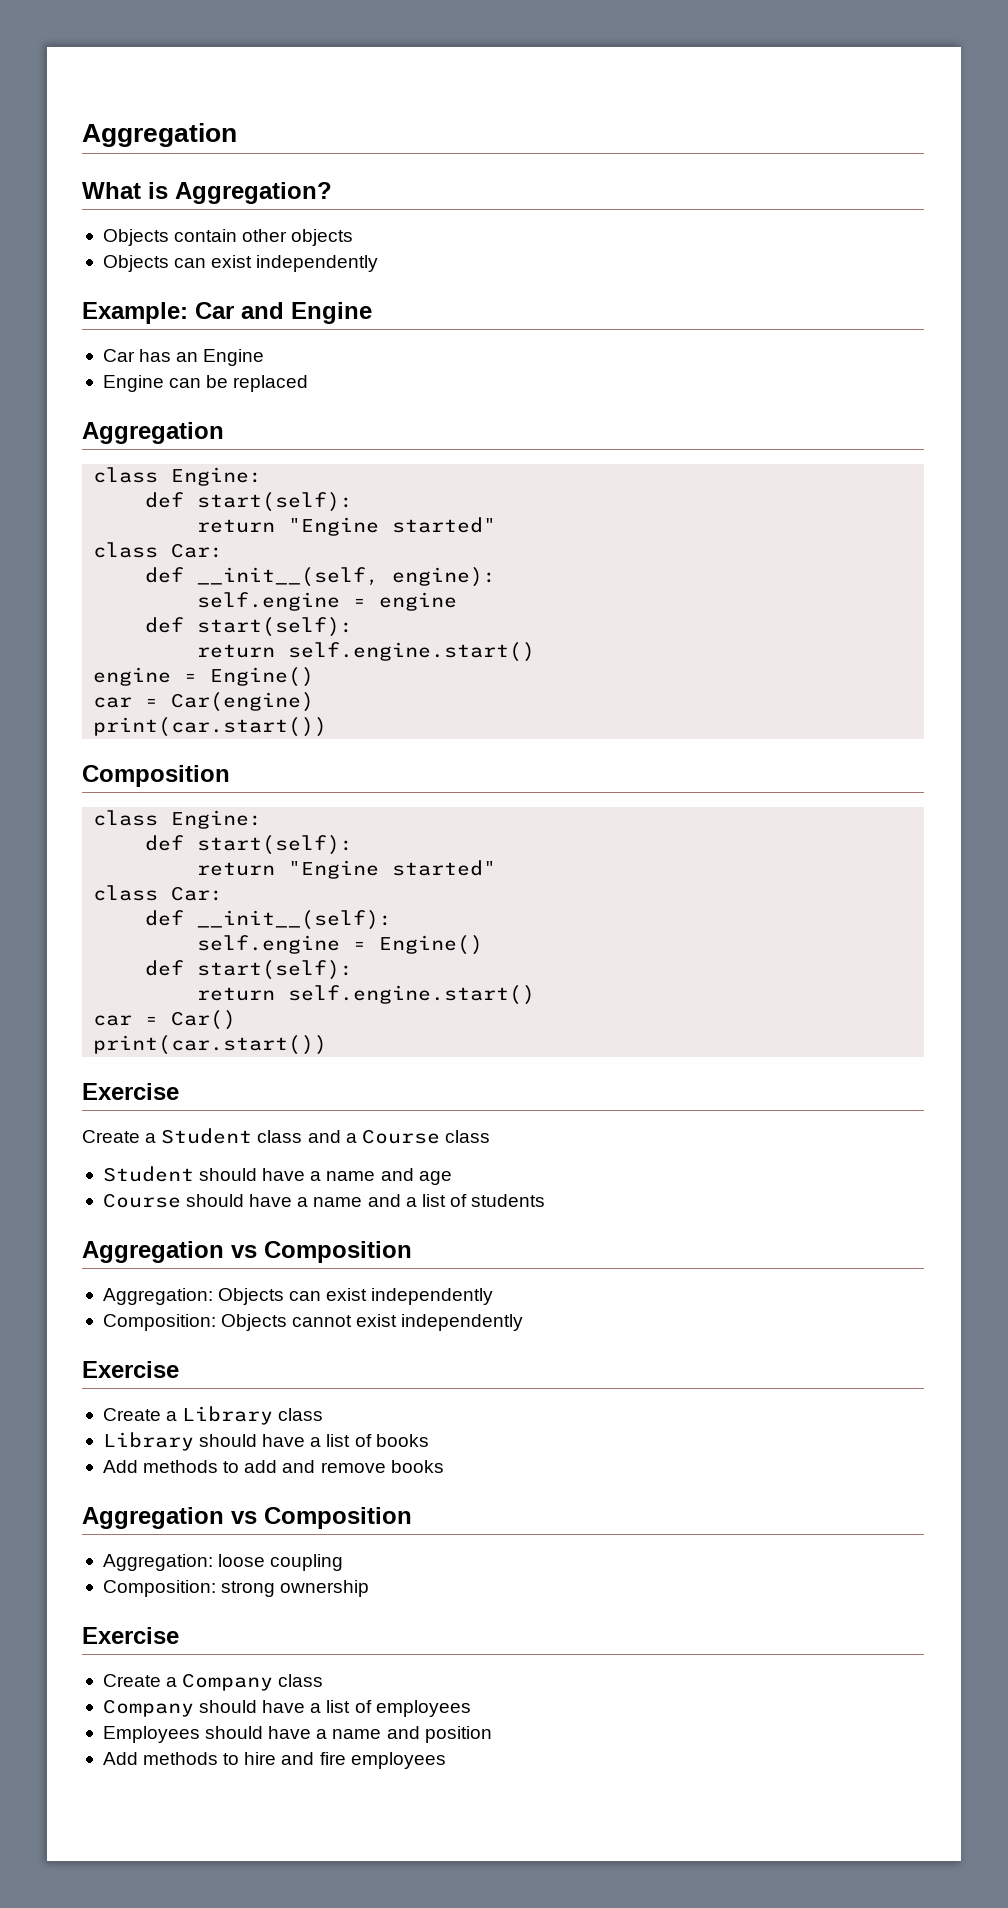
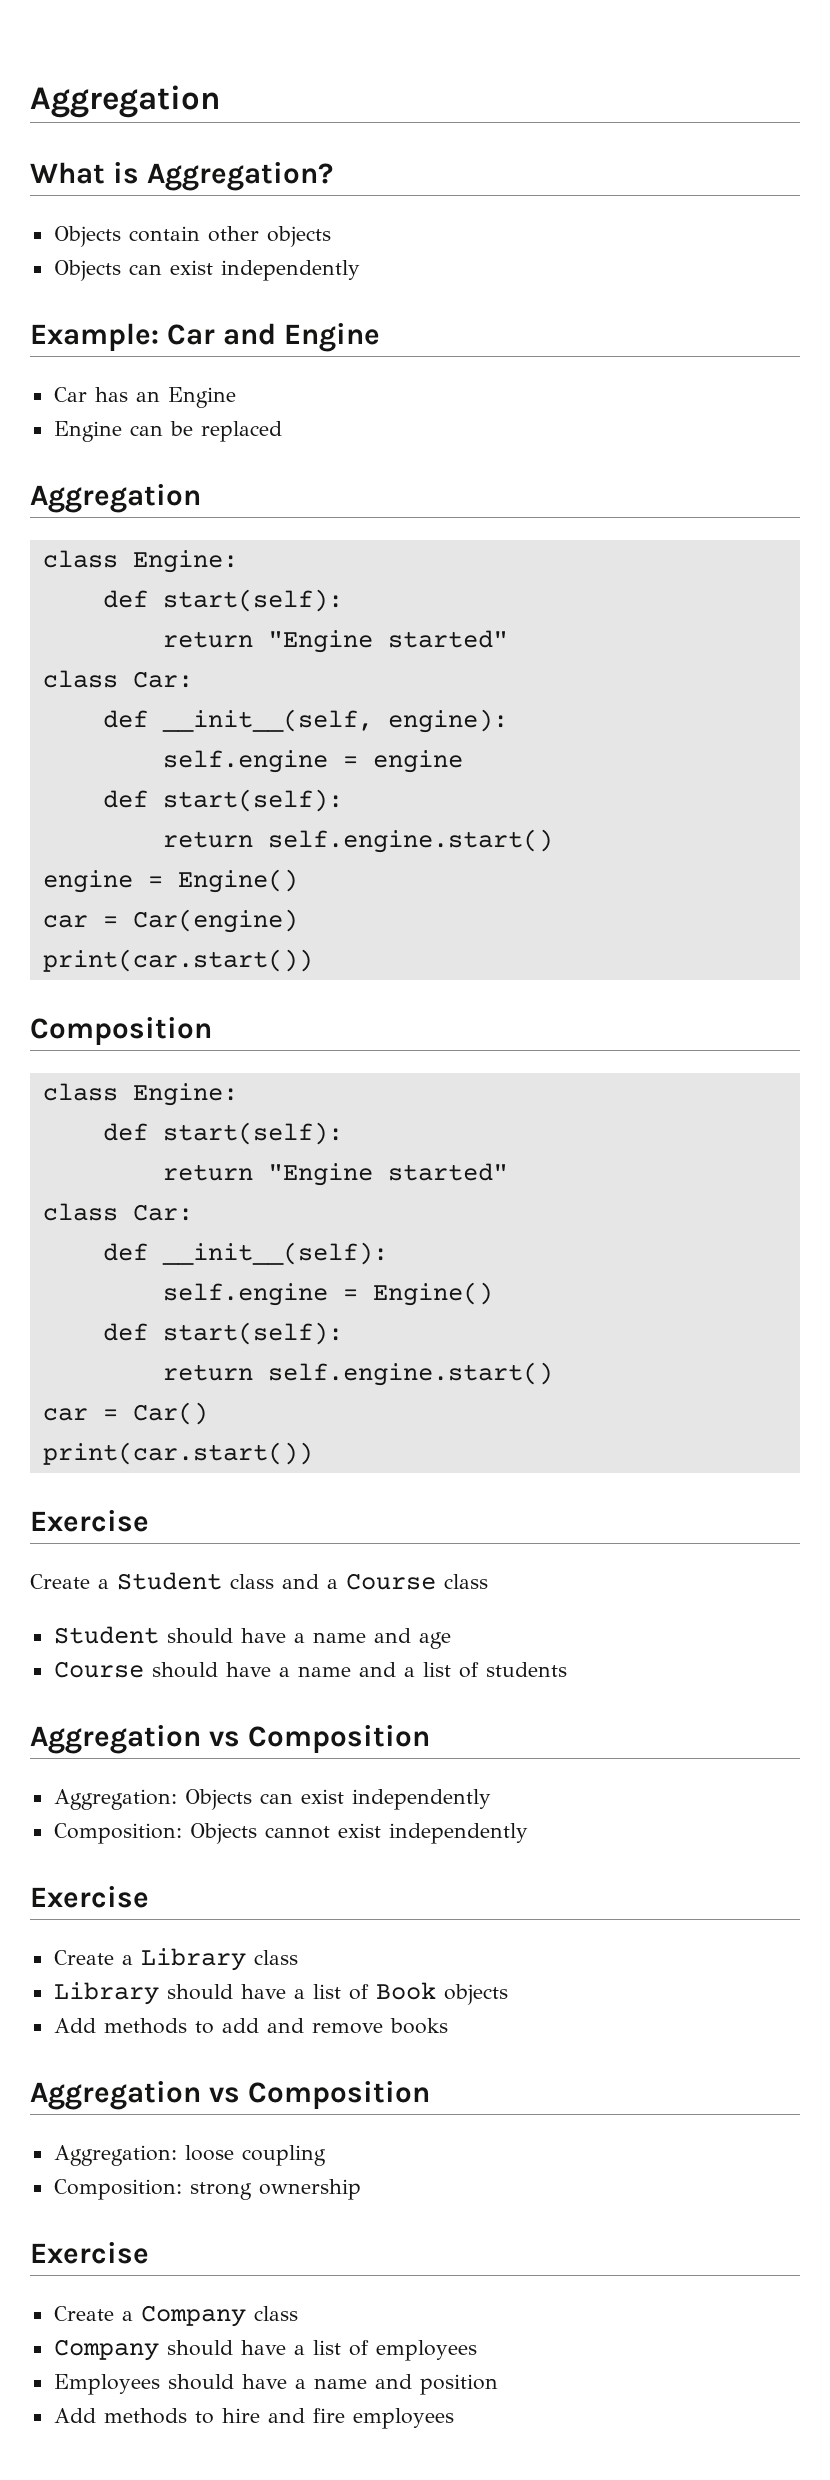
- Library should have a list of books
+ Library should have a list of Book objects

